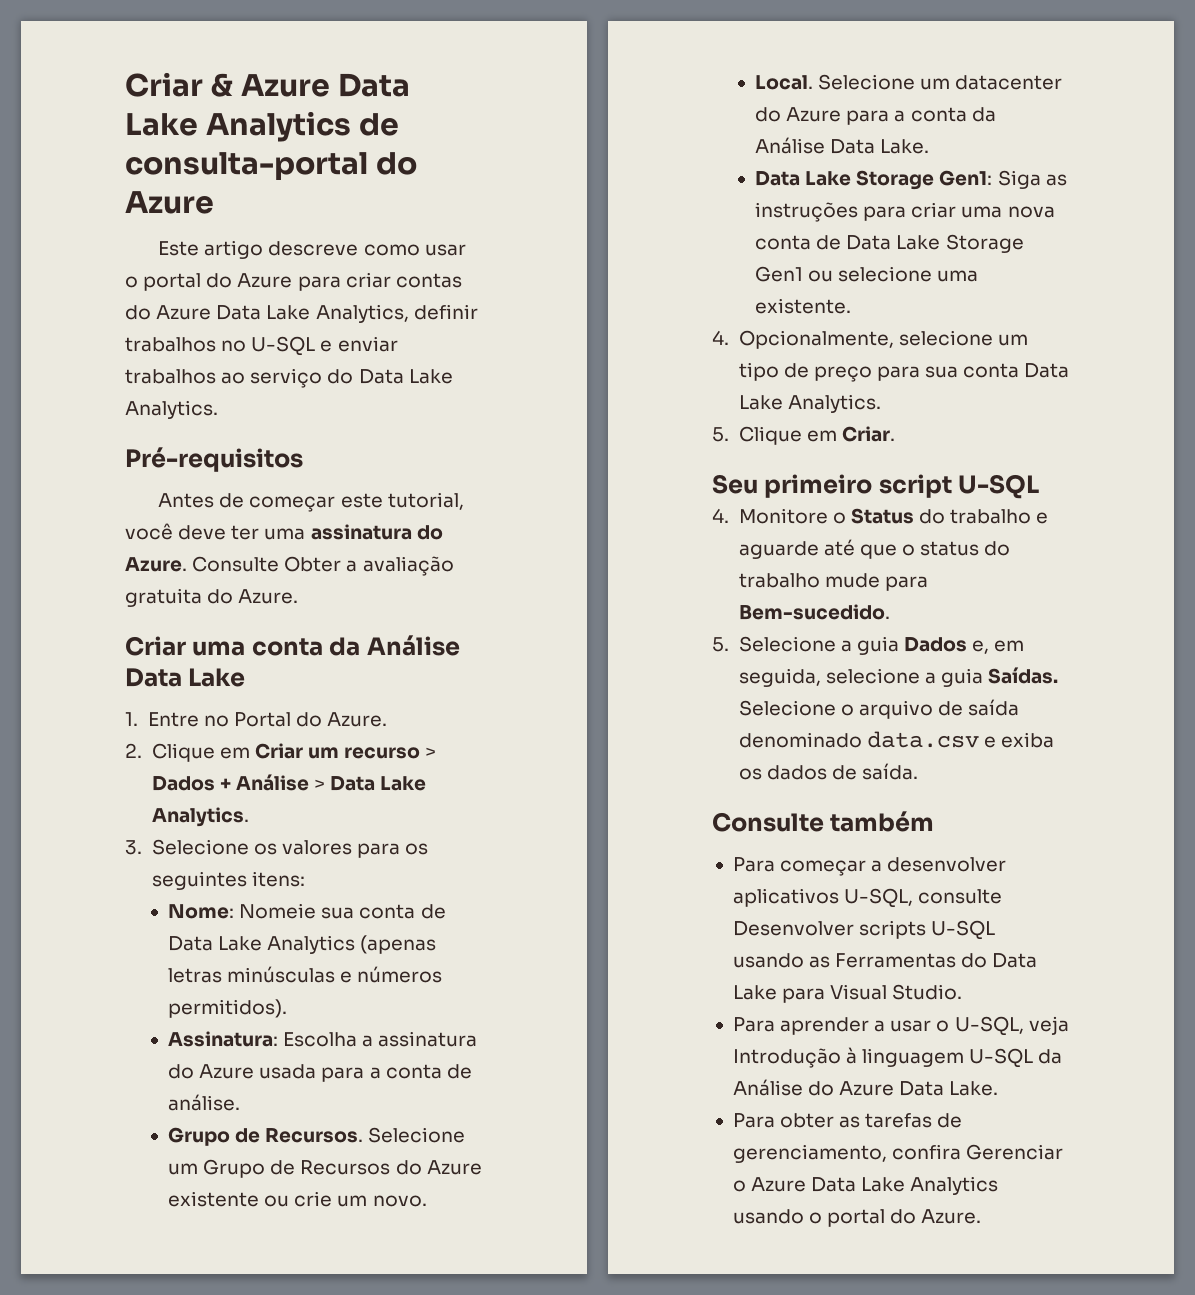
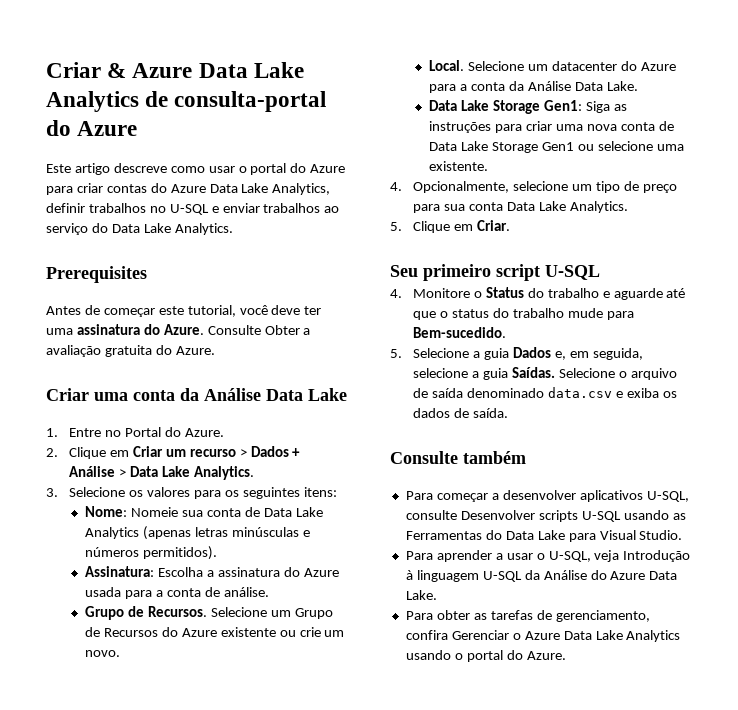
- Pré-requisitos
+ Prerequisites

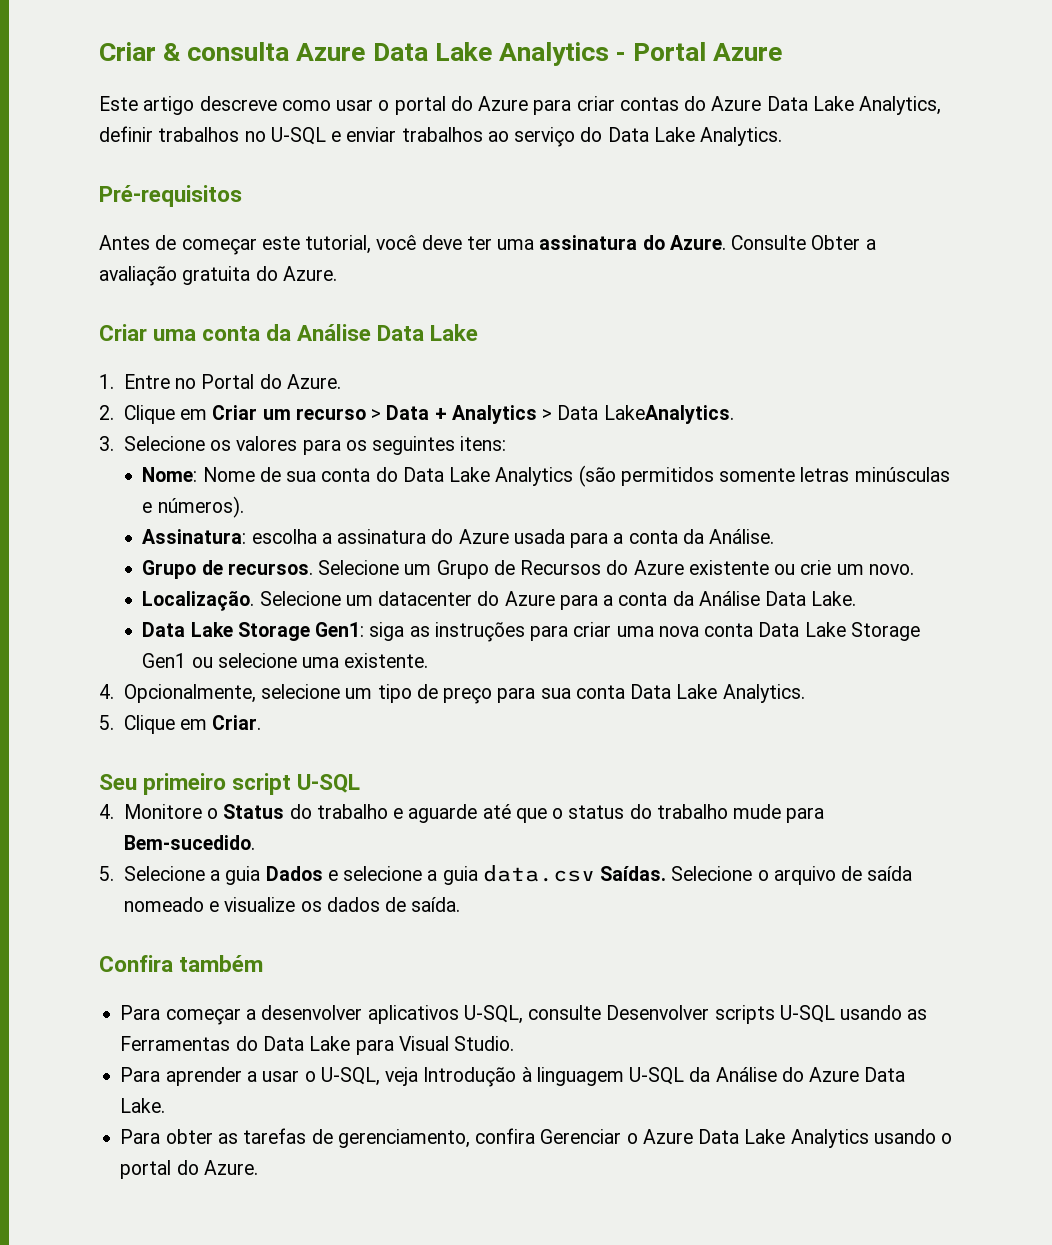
- Criar & Azure Data Lake Analytics de consulta-portal do Azure
+ Criar & consulta Azure Data Lake Analytics - Portal Azure
- Prerequisites
+ Pré-requisitos
- 2. Clique em Criar um recurso > Dados + Análise > Data Lake Analytics.
+ 2. Clique em Criar um recurso > Data + Analytics > Data LakeAnalytics.
- Nome: Nomeie sua conta de Data Lake Analytics (apenas letras minúsculas e números permitidos).
+ Nome: Nome de sua conta do Data Lake Analytics (são permitidos somente letras minúsculas e números).
- Assinatura: Escolha a assinatura do Azure usada para a conta de análise.
- Grupo de Recursos.
+ Assinatura: escolha a assinatura do Azure usada para a conta da Análise.
+ Grupo de recursos.
- Local.
+ Localização.
- Data Lake Storage Gen1: Siga as instruções para criar uma nova conta de Data Lake Storage Gen1 ou selecione uma existente.
+ Data Lake Storage Gen1: siga as instruções para criar uma nova conta Data Lake Storage Gen1 ou selecione uma existente.
- 5. Selecione a guia Dados e, em seguida, selecione a guia Saídas.
+ 5. Selecione a guia Dados e selecione a guia data.csv Saídas.
- Selecione o arquivo de saída denominado data.csv e exiba os dados de saída.
+ Selecione o arquivo de saída nomeado e visualize os dados de saída.
- Consulte também
+ Confira também

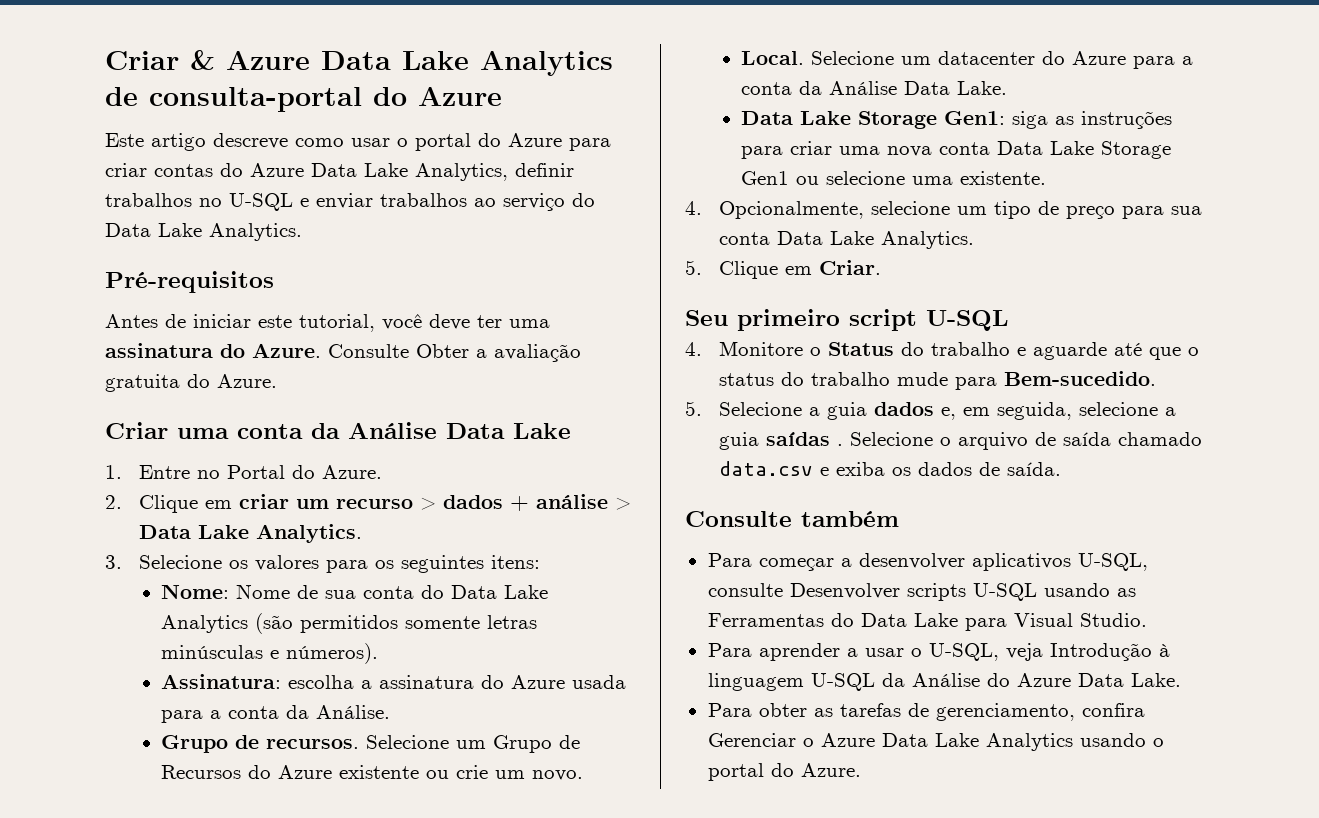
- Criar & consulta Azure Data Lake Analytics - Portal Azure
+ Criar & Azure Data Lake Analytics de consulta-portal do Azure
- Antes de começar este tutorial, você deve ter uma assinatura do Azure.
+ Antes de iniciar este tutorial, você deve ter uma assinatura do Azure.
- 2. Clique em Criar um recurso > Data + Analytics > Data LakeAnalytics.
+ 2. Clique em criar um recurso > dados + análise > Data Lake Analytics.
- Localização.
+ Local.
- 5. Selecione a guia Dados e selecione a guia data.csv Saídas.
+ 5. Selecione a guia dados e, em seguida, selecione a guia saídas .
- Selecione o arquivo de saída nomeado e visualize os dados de saída.
+ Selecione o arquivo de saída chamado data.csv e exiba os dados de saída.
- Confira também
+ Consulte também

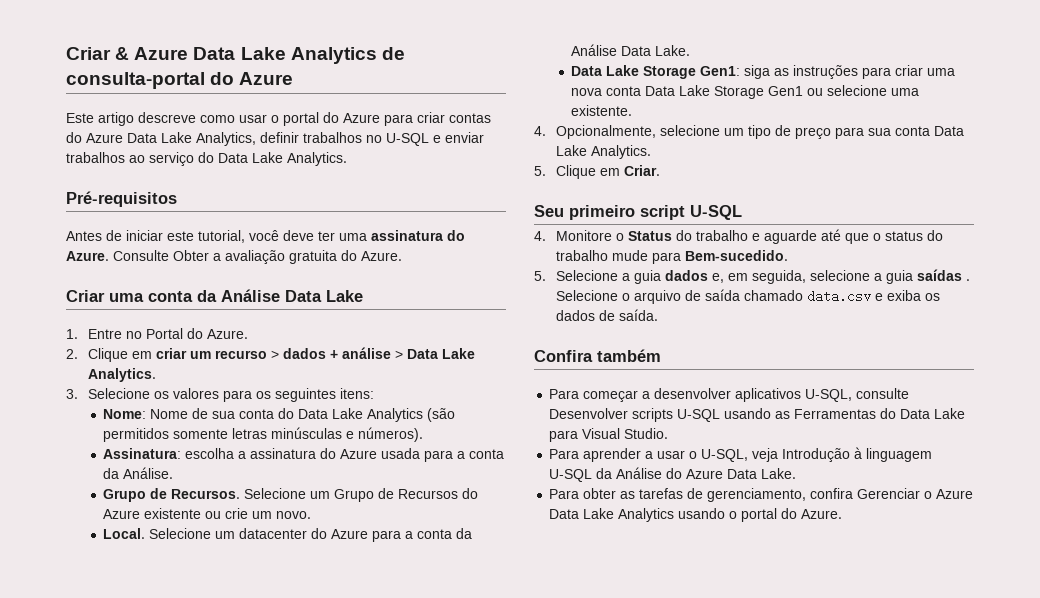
- Grupo de recursos.
+ Grupo de Recursos.
- Consulte também
+ Confira também

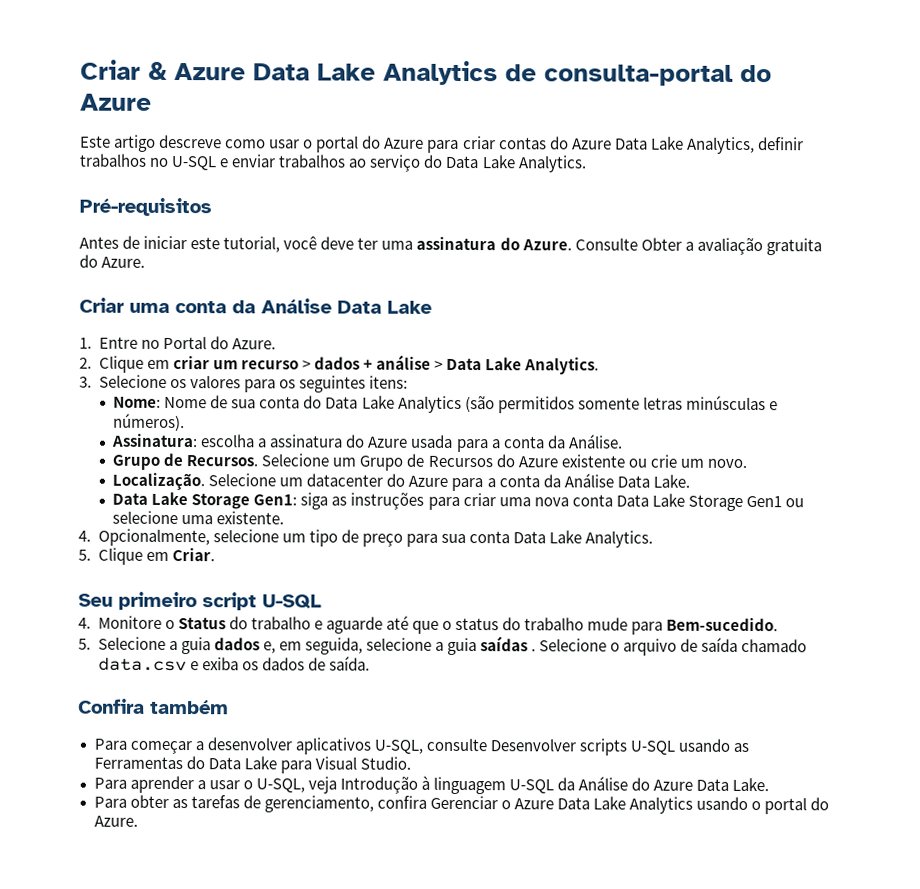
- Local.
+ Localização.

